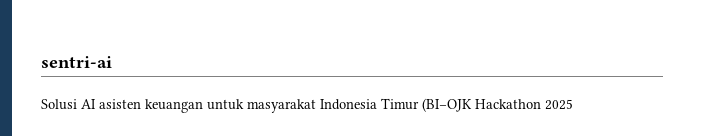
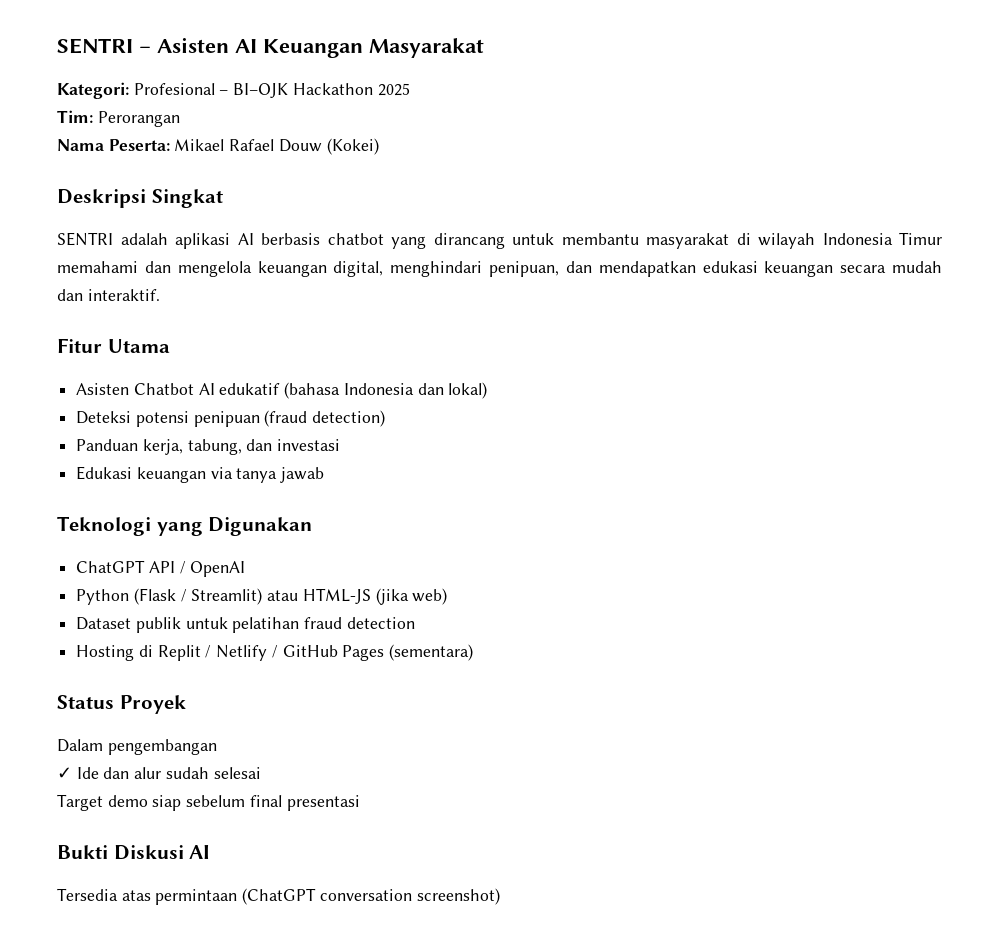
- sentri-ai
- Solusi AI asisten keuangan untuk masyarakat Indonesia Timur (BI–OJK Hackathon 2025
+ SENTRI – Asisten AI Keuangan Masyarakat
+ Kategori: Profesional – BI–OJK Hackathon 2025
+ Tim: Perorangan
+ Nama Peserta: Mikael Rafael Douw (Kokei)
+ Deskripsi Singkat
+ SENTRI adalah aplikasi AI berbasis chatbot yang dirancang untuk membantu masyarakat di wilayah Indonesia Timur memahami dan mengelola keuangan digital, menghindari penipuan, dan mendapatkan edukasi keuangan secara mudah dan interaktif.
+ Fitur Utama
+ Asisten Chatbot AI edukatif (bahasa Indonesia dan lokal)
+ Deteksi potensi penipuan (fraud detection)
+ Panduan kerja, tabung, dan investasi
+ Edukasi keuangan via tanya jawab
+ Teknologi yang Digunakan
+ ChatGPT API / OpenAI
+ Python (Flask / Streamlit) atau HTML-JS (jika web)
+ Dataset publik untuk pelatihan fraud detection
+ Hosting di Replit / Netlify / GitHub Pages (sementara)
+ Status Proyek
+ Dalam pengembangan
+ ✓ Ide dan alur sudah selesai
+ Target demo siap sebelum final presentasi
+ Bukti Diskusi AI
+ Tersedia atas permintaan (ChatGPT conversation screenshot)

